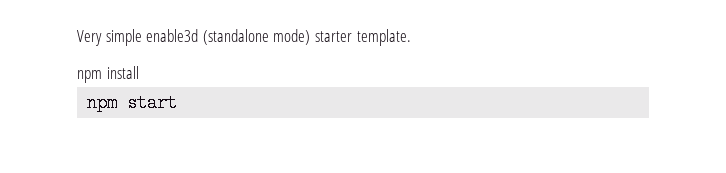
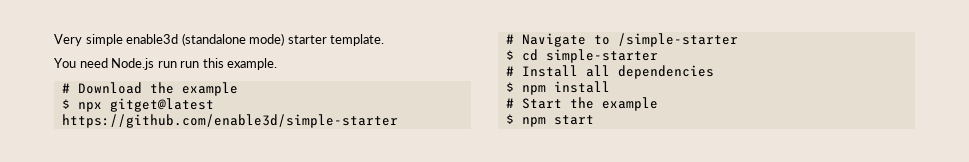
- npm install
- npm start
+ You need Node.js run run this example.
+ # Download the example
+ $ npx gitget@latest https://github.com/enable3d/simple-starter
+ # Navigate to /simple-starter
+ $ cd simple-starter
+ # Install all dependencies
+ $ npm install
+ # Start the example
+ $ npm start

